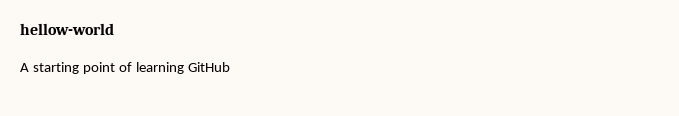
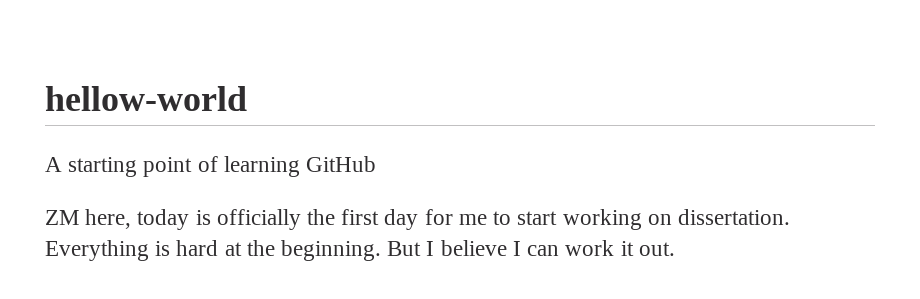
+ ZM here, today is officially the first day for me to start working on dissertation. Everything is hard at the beginning. But I believe I can work it out.

